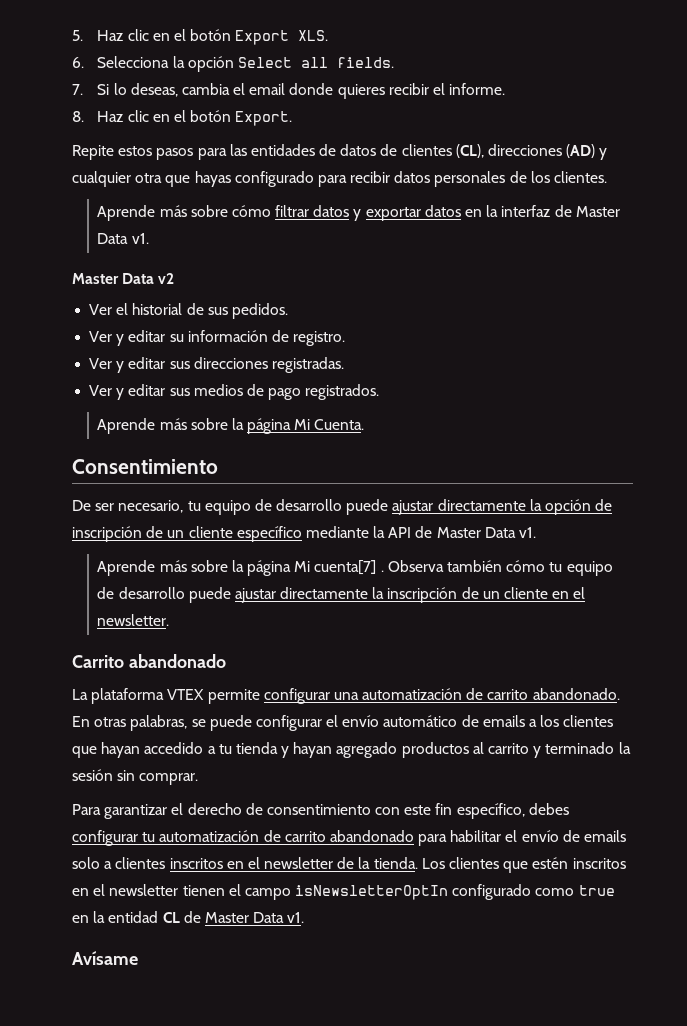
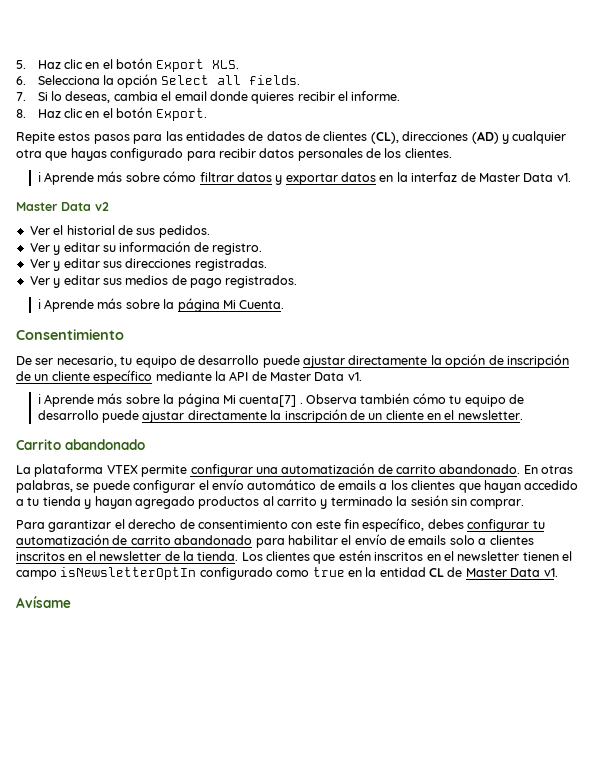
- Aprende más sobre cómo filtrar datos y exportar datos en la interfaz de Master Data v1.
+ ℹ Aprende más sobre cómo filtrar datos y exportar datos en la interfaz de Master Data v1.
- Aprende más sobre la página Mi Cuenta.
+ ℹ Aprende más sobre la página Mi Cuenta.
- Aprende más sobre la página Mi cuenta[7] .
+ ℹ Aprende más sobre la página Mi cuenta[7] .

